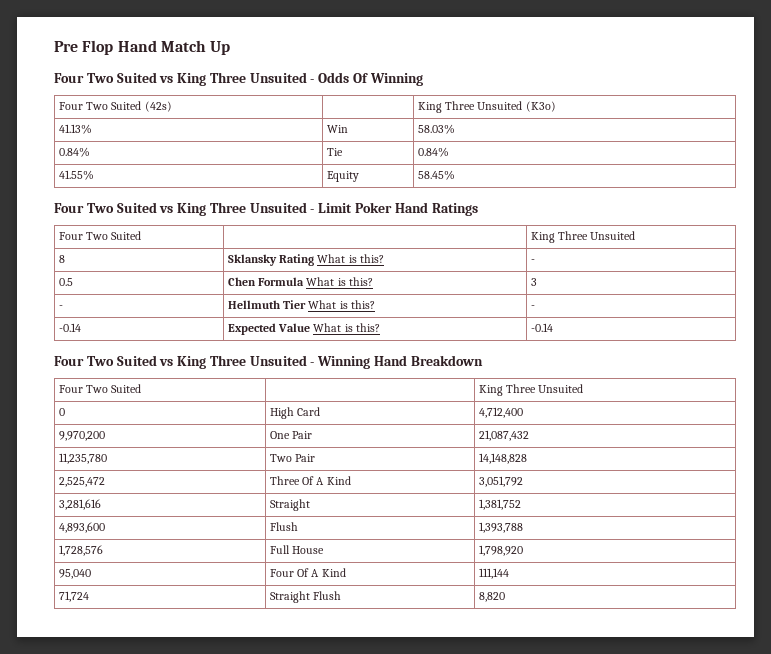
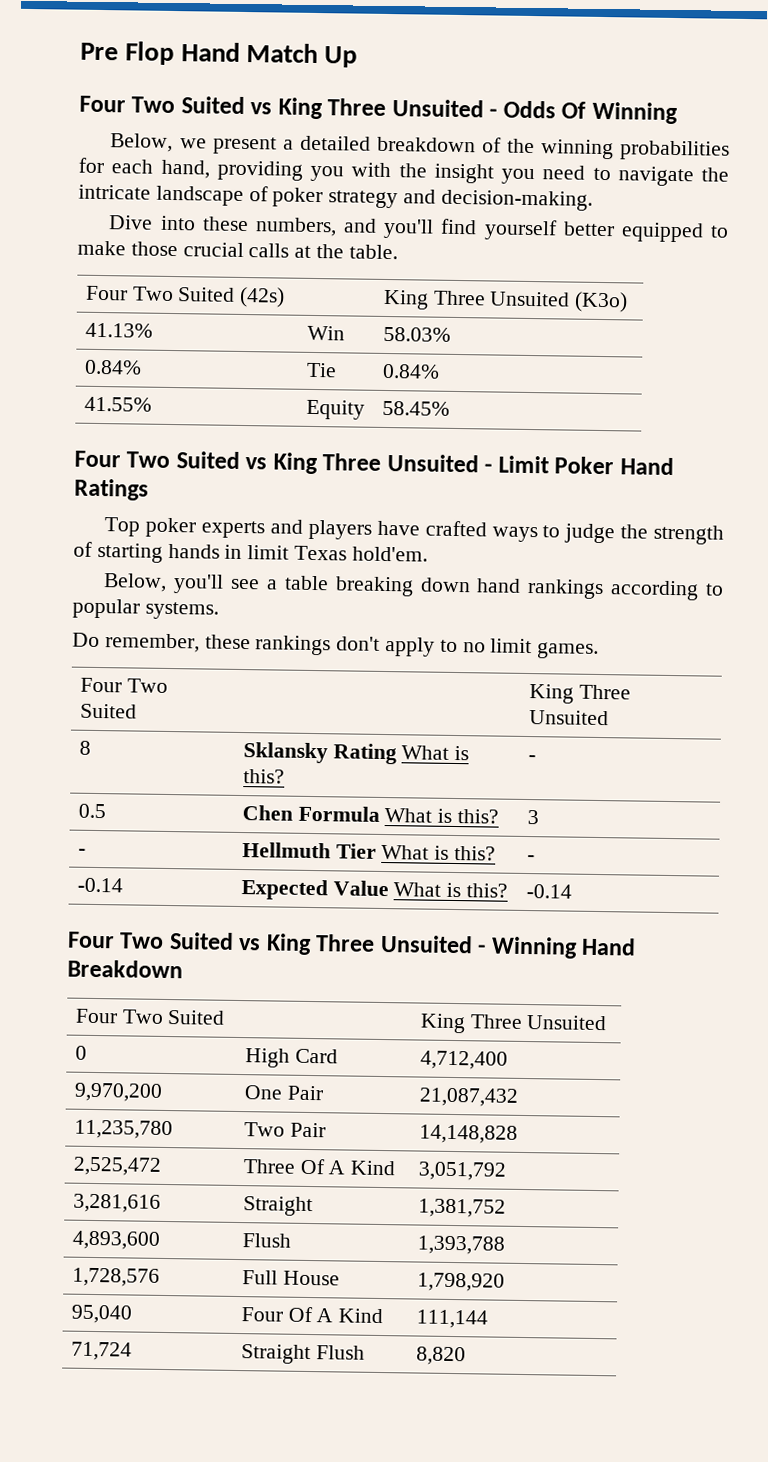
+ Below, we present a detailed breakdown of the winning probabilities for each hand, providing you with the insight you need to navigate the intricate landscape of poker strategy and decision-making.
+ Dive into these numbers, and you'll find yourself better equipped to make those crucial calls at the table.
+ Top poker experts and players have crafted ways to judge the strength of starting hands in limit Texas hold'em.
+ Below, you'll see a table breaking down hand rankings according to popular systems.
+ Do remember, these rankings don't apply to no limit games.

